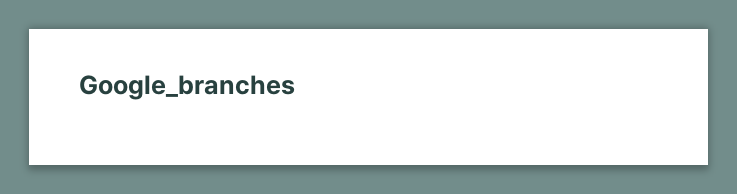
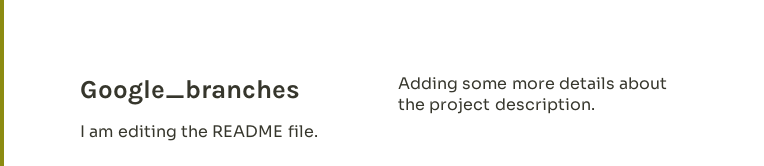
+ I am editing the README file. Adding some more details about the project description.

